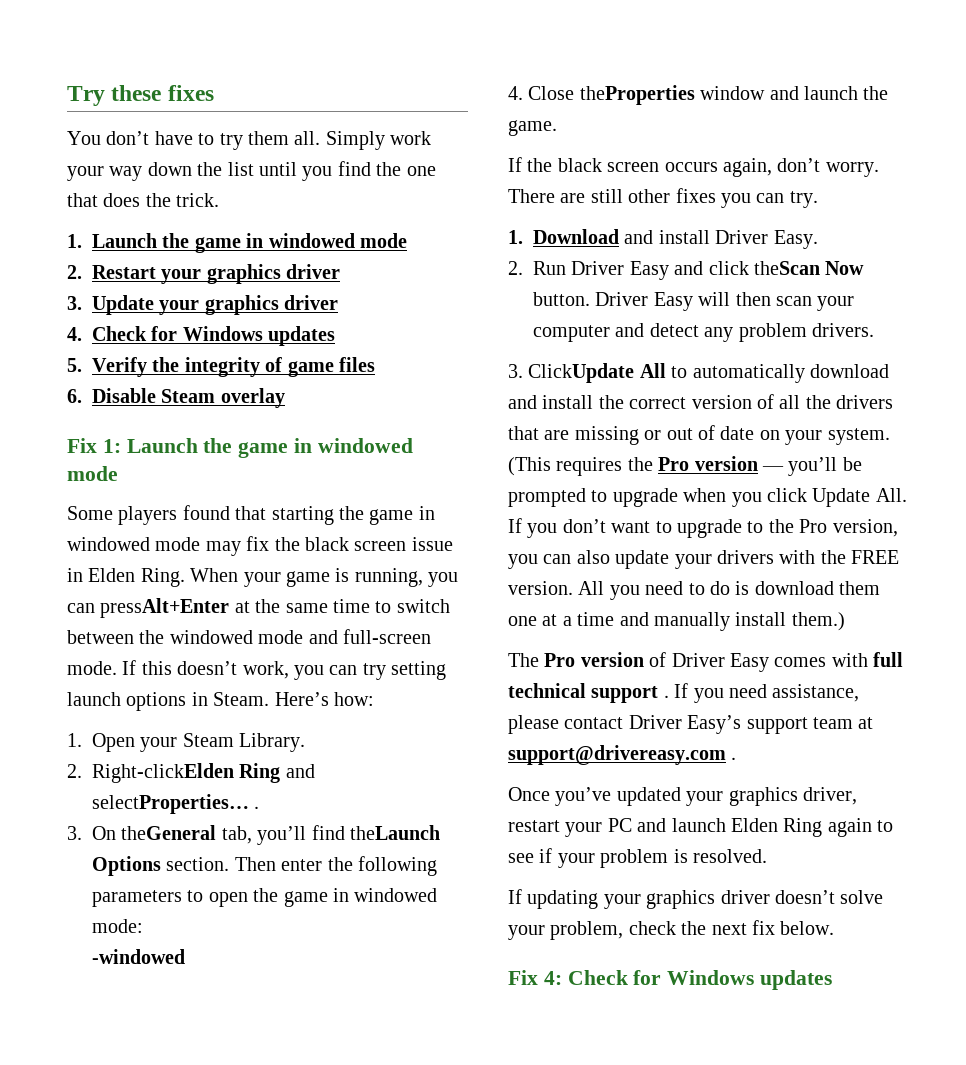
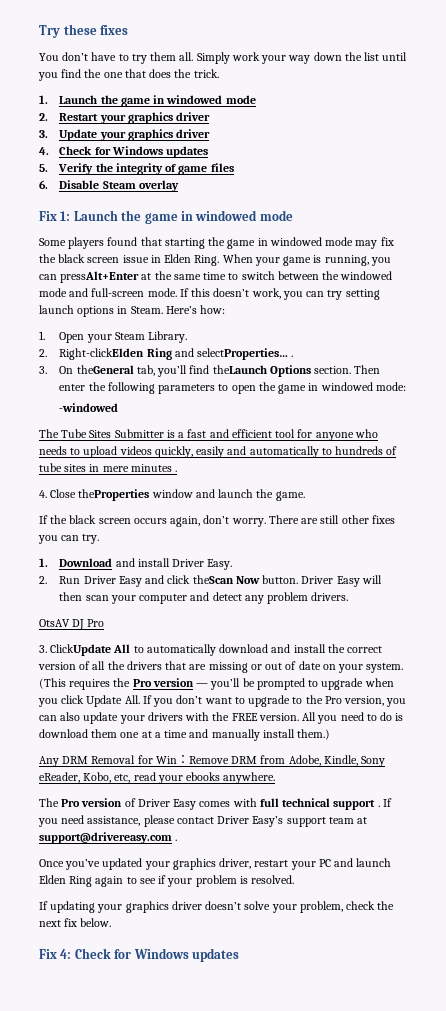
+ The Tube Sites Submitter is a fast and efficient tool for anyone who needs to upload videos quickly, easily and automatically to hundreds of tube sites in mere minutes .
+ OtsAV DJ Pro
+ Any DRM Removal for Win：Remove DRM from Adobe, Kindle, Sony eReader, Kobo, etc, read your ebooks anywhere.

